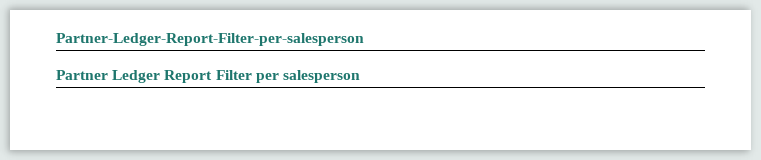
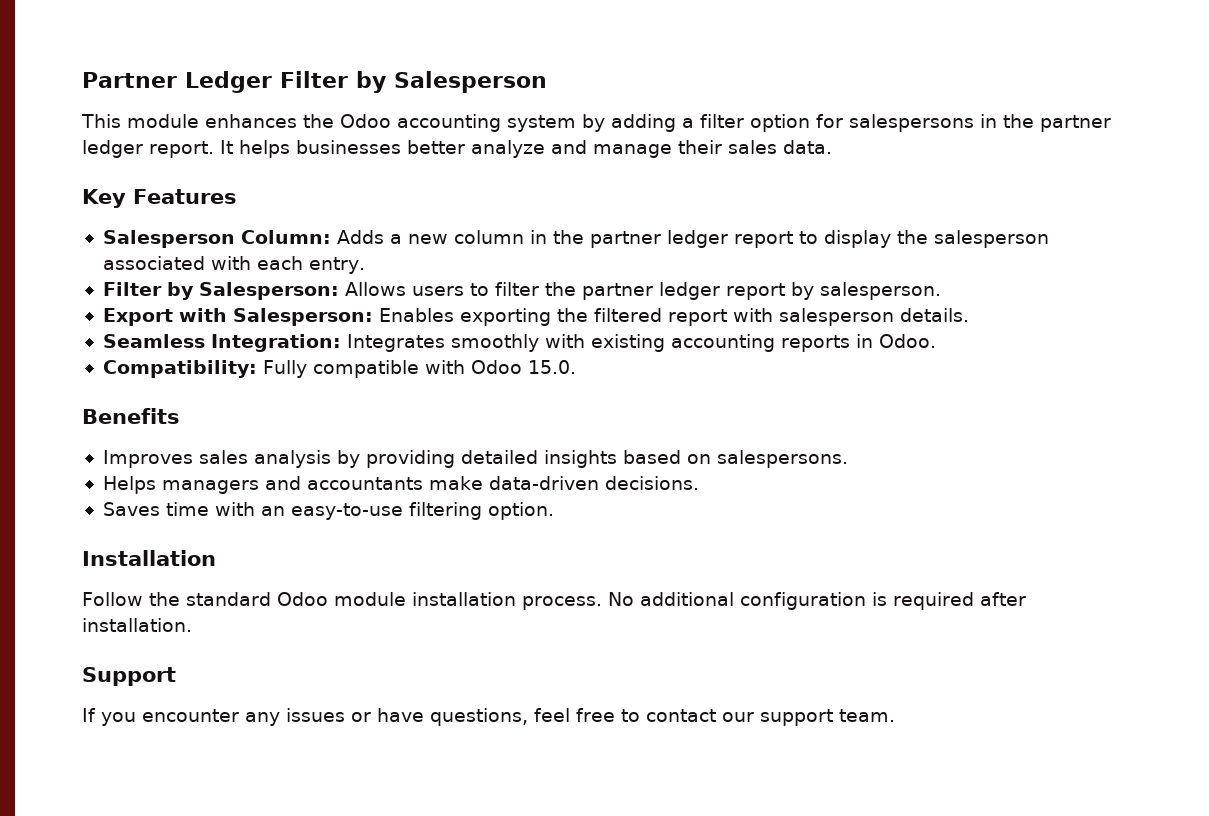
- Partner-Ledger-Report-Filter-per-salesperson
- Partner Ledger Report Filter per salesperson
+ Partner Ledger Filter by Salesperson
+ This module enhances the Odoo accounting system by adding a filter option for salespersons in the partner ledger report. It helps businesses better analyze and manage their sales data.
+ Key Features
+ Salesperson Column: Adds a new column in the partner ledger report to display the salesperson associated with each entry.
+ Filter by Salesperson: Allows users to filter the partner ledger report by salesperson.
+ Export with Salesperson: Enables exporting the filtered report with salesperson details.
+ Seamless Integration: Integrates smoothly with existing accounting reports in Odoo.
+ Compatibility: Fully compatible with Odoo 15.0.
+ Benefits
+ Improves sales analysis by providing detailed insights based on salespersons.
+ Helps managers and accountants make data-driven decisions.
+ Saves time with an easy-to-use filtering option.
+ Installation
+ Follow the standard Odoo module installation process. No additional configuration is required after installation.
+ Support
+ If you encounter any issues or have questions, feel free to contact our support team.

